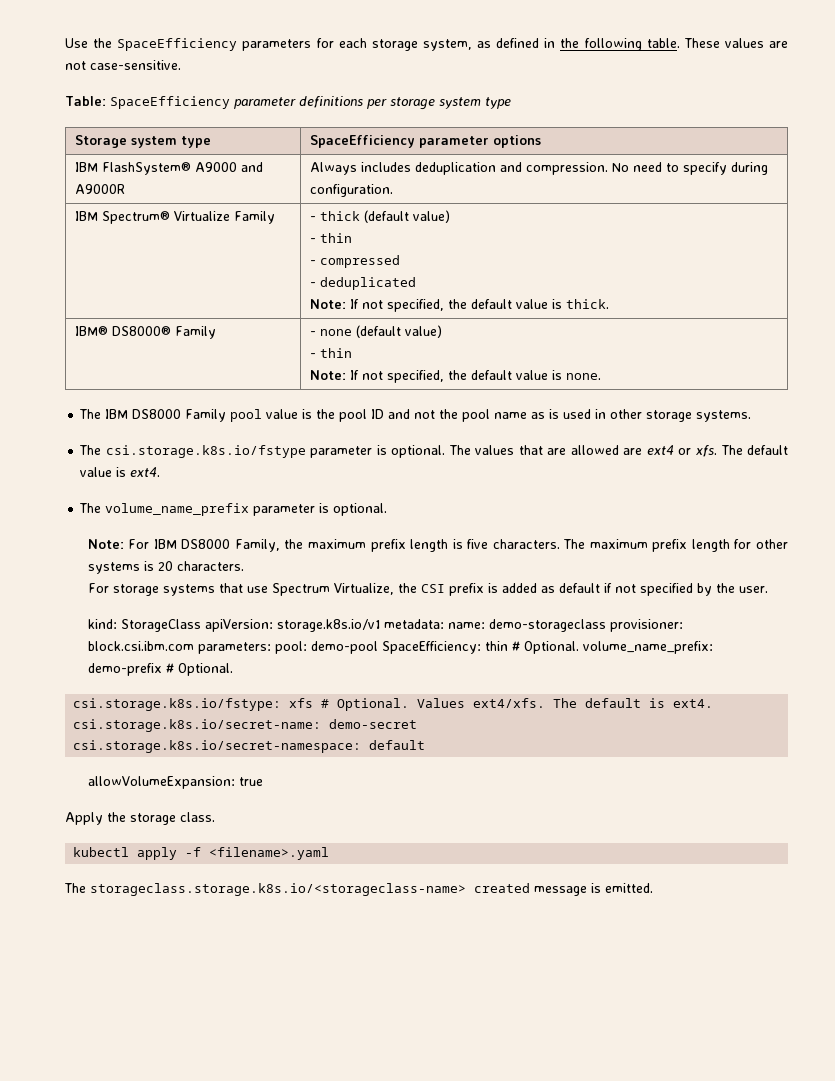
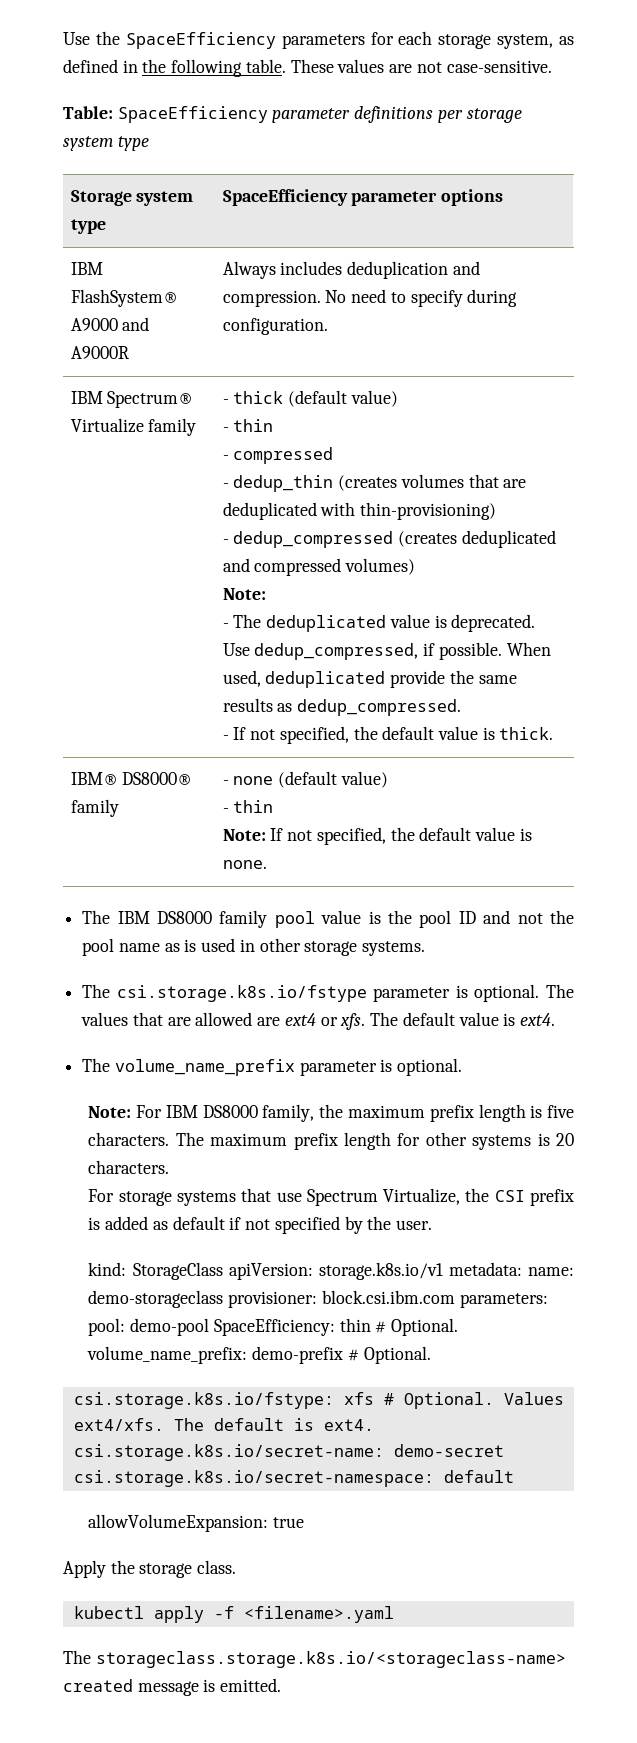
- IBM Spectrum® Virtualize Family
+ IBM Spectrum® Virtualize family
- - deduplicated
- Note: If not specified, the default value is thick.
+ - dedup_thin (creates volumes that are deduplicated with thin-provisioning)
+ - dedup_compressed (creates deduplicated and compressed volumes)
+ Note:
+ - The deduplicated value is deprecated. Use dedup_compressed, if possible. When used, deduplicated provide the same results as dedup_compressed.
+ - If not specified, the default value is thick.
- IBM® DS8000® Family | - none (default value)
+ IBM® DS8000® family | - none (default value)
- The IBM DS8000 Family pool value is the pool ID and not the pool name as is used in other storage systems.
+ The IBM DS8000 family pool value is the pool ID and not the pool name as is used in other storage systems.
- Note: For IBM DS8000 Family, the maximum prefix length is five characters.
+ Note: For IBM DS8000 family, the maximum prefix length is five characters.

